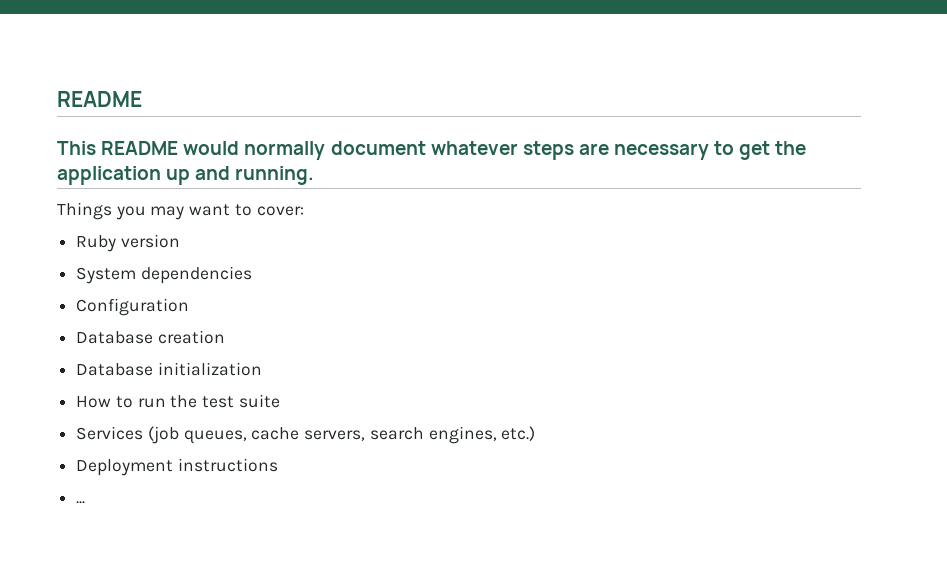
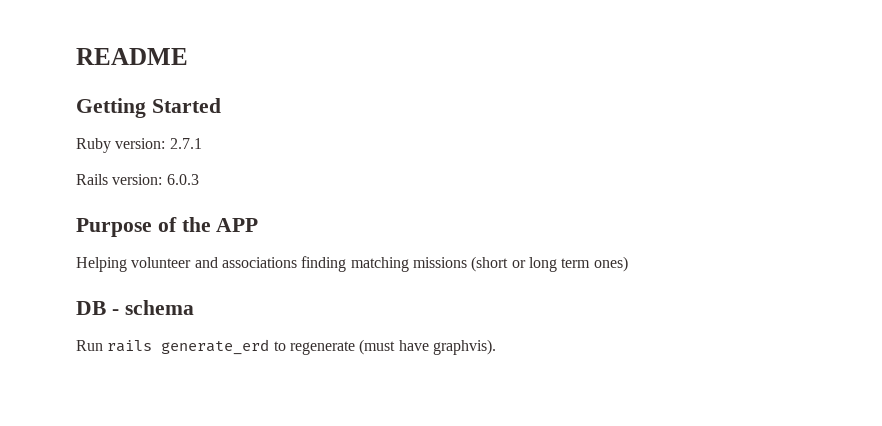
- This README would normally document whatever steps are necessary to get the application up and running.
- Things you may want to cover:
- Ruby version
- System dependencies
- Configuration
- Database creation
- Database initialization
- How to run the test suite
- Services (job queues, cache servers, search engines, etc.)
- Deployment instructions
- ...
+ Getting Started
+ Ruby version: 2.7.1
+ Rails version: 6.0.3
+ Purpose of the APP
+ Helping volunteer and associations finding matching missions (short or long term ones)
+ DB - schema
+ Run rails generate_erd to regenerate (must have graphvis).

